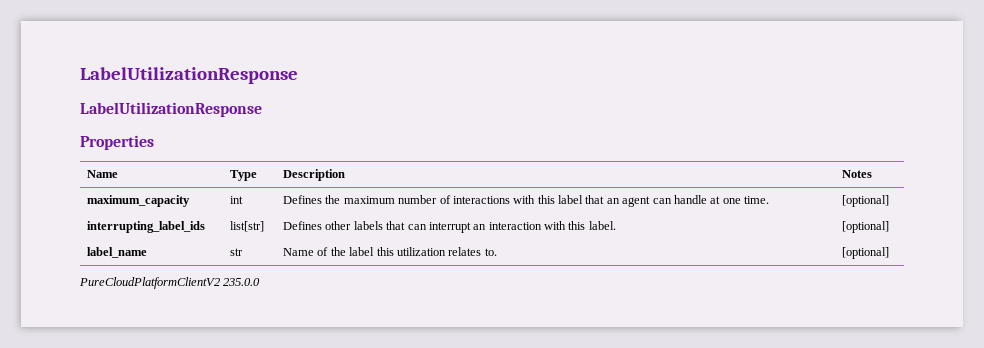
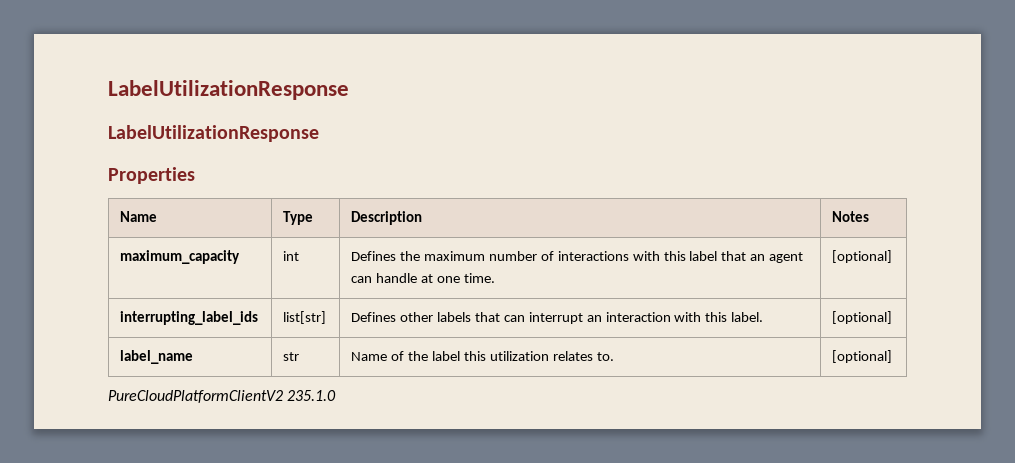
- PureCloudPlatformClientV2 235.0.0
+ PureCloudPlatformClientV2 235.1.0

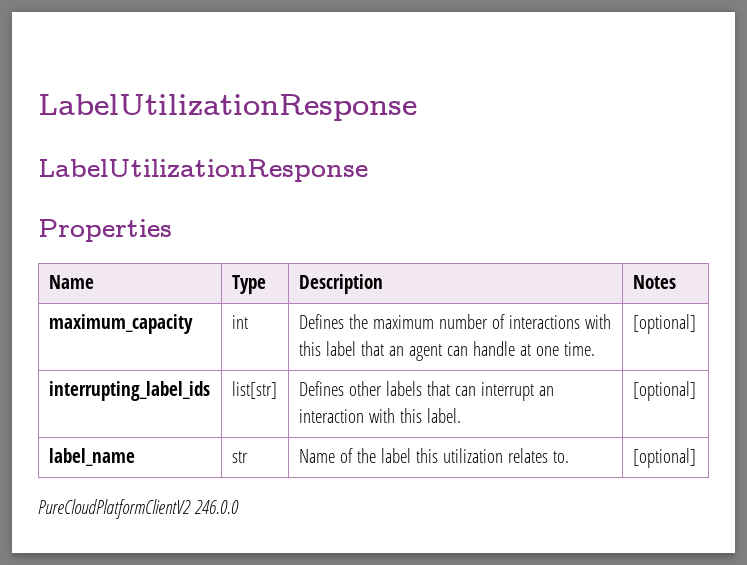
- PureCloudPlatformClientV2 235.1.0
+ PureCloudPlatformClientV2 246.0.0

